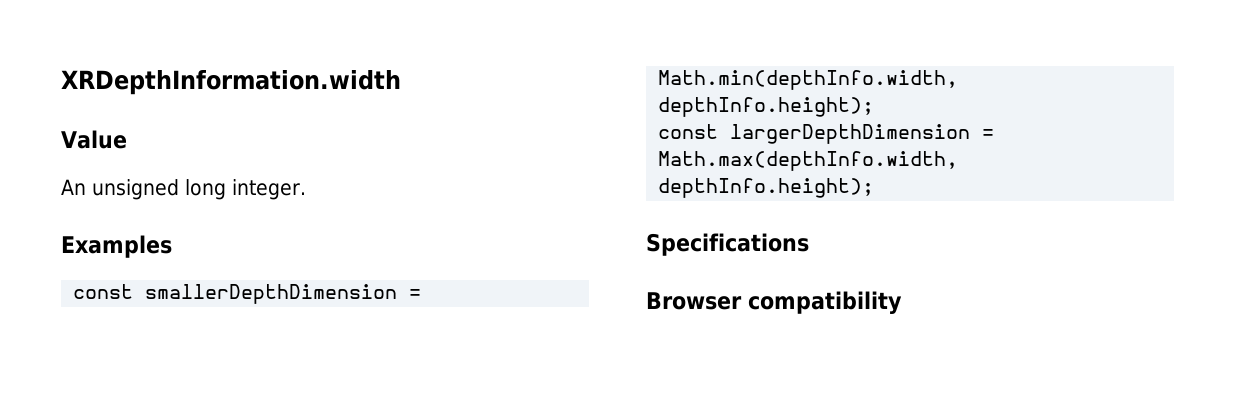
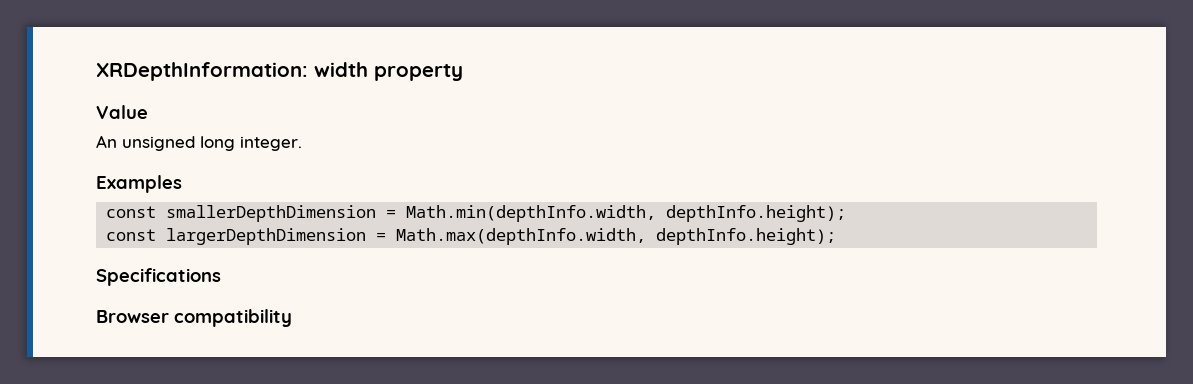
- XRDepthInformation.width
+ XRDepthInformation: width property

